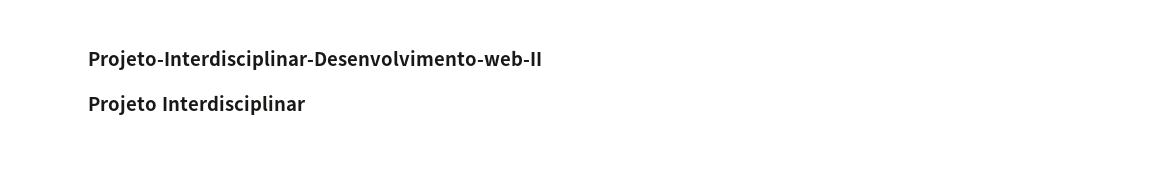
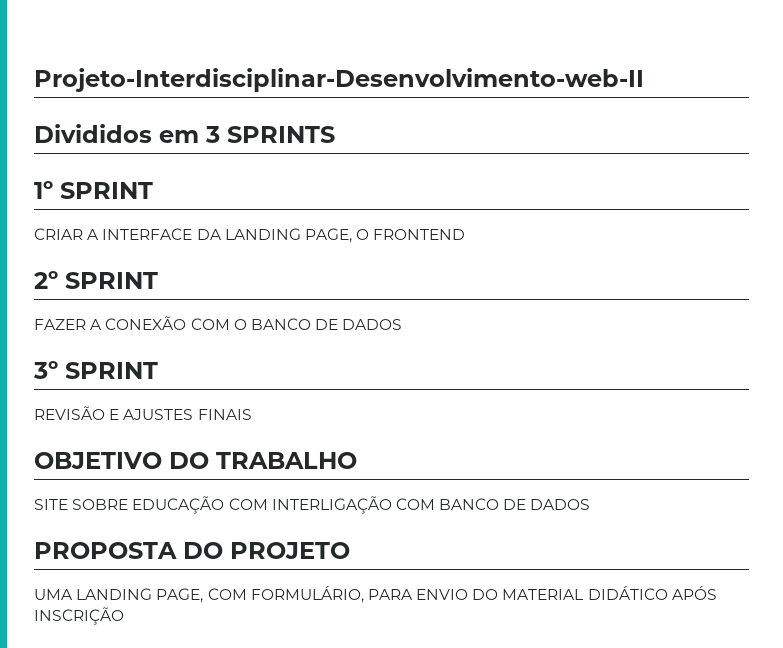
- Projeto Interdisciplinar
+ Divididos em 3 SPRINTS
+ 1º SPRINT
+ CRIAR A INTERFACE DA LANDING PAGE, O FRONTEND
+ 2º SPRINT
+ FAZER A CONEXÃO COM O BANCO DE DADOS
+ 3º SPRINT
+ REVISÃO E AJUSTES FINAIS
+ OBJETIVO DO TRABALHO
+ SITE SOBRE EDUCAÇÃO COM INTERLIGAÇÃO COM BANCO DE DADOS
+ PROPOSTA DO PROJETO
+ UMA LANDING PAGE, COM FORMULÁRIO, PARA ENVIO DO MATERIAL DIDÁTICO APÓS INSCRIÇÃO

